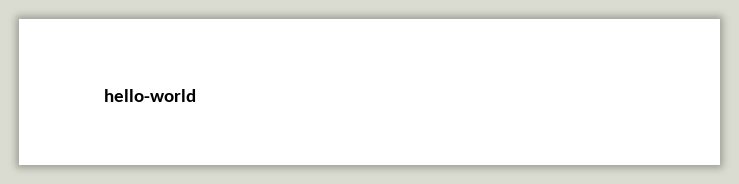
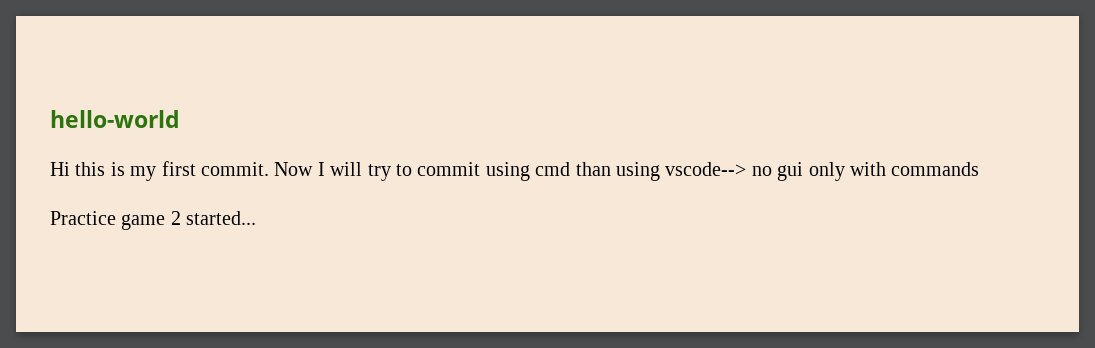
+ Hi this is my first commit. Now I will try to commit using cmd than using vscode--> no gui only with commands
+ Practice game 2 started...

